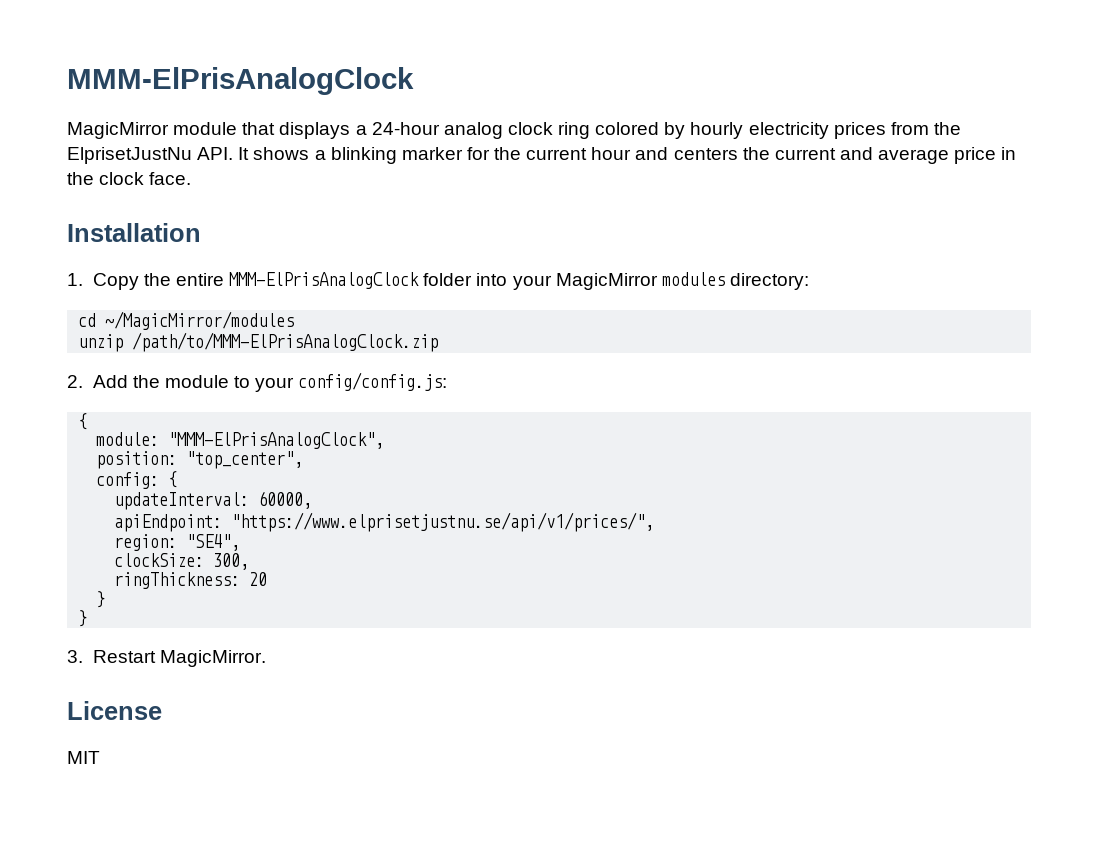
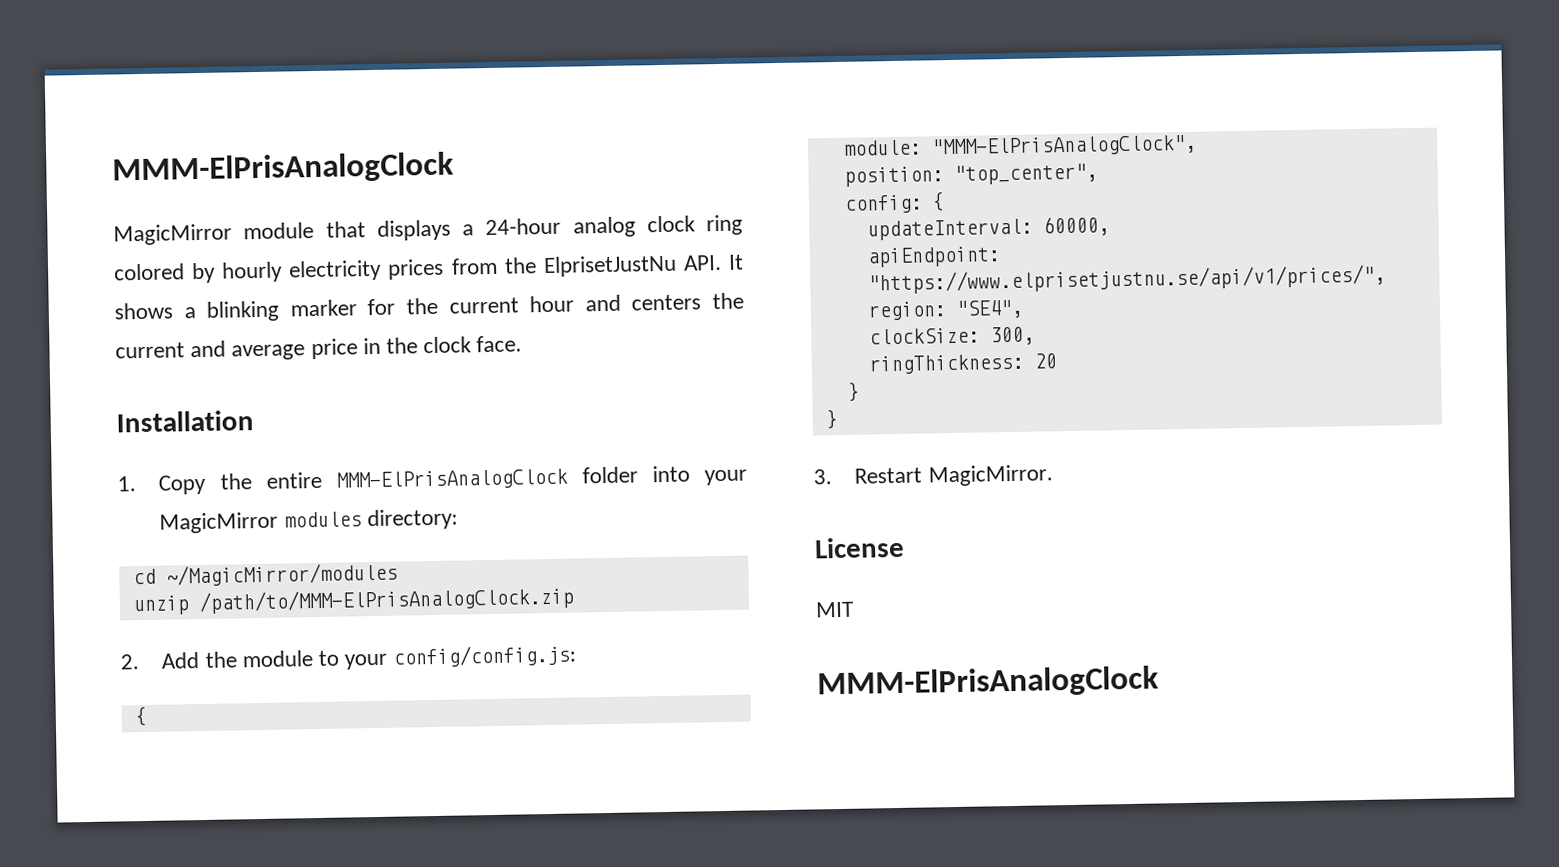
  MIT
+ MMM-ElPrisAnalogClock

